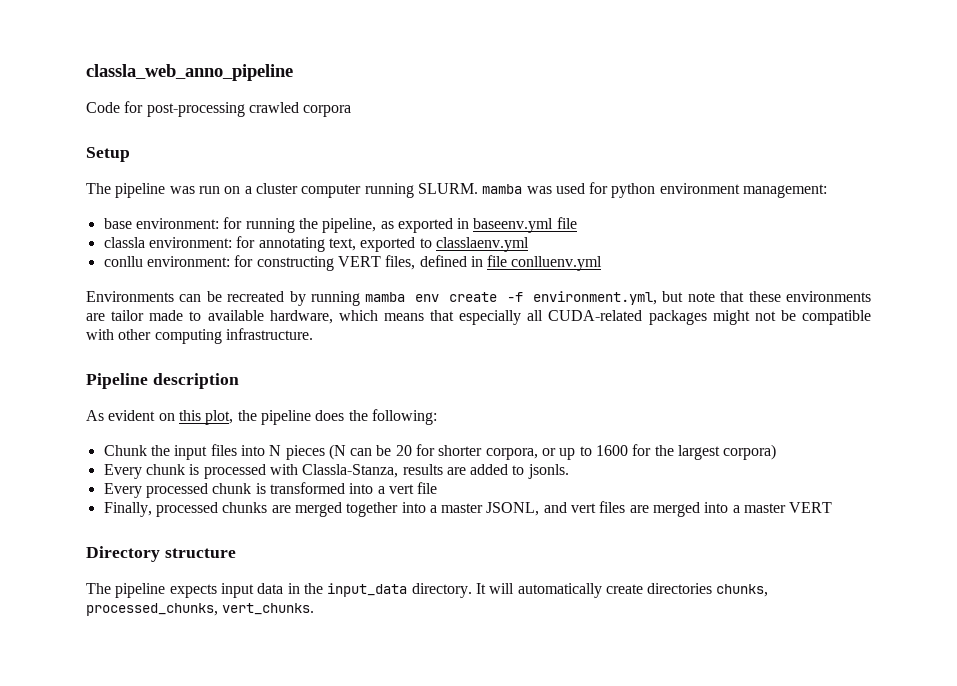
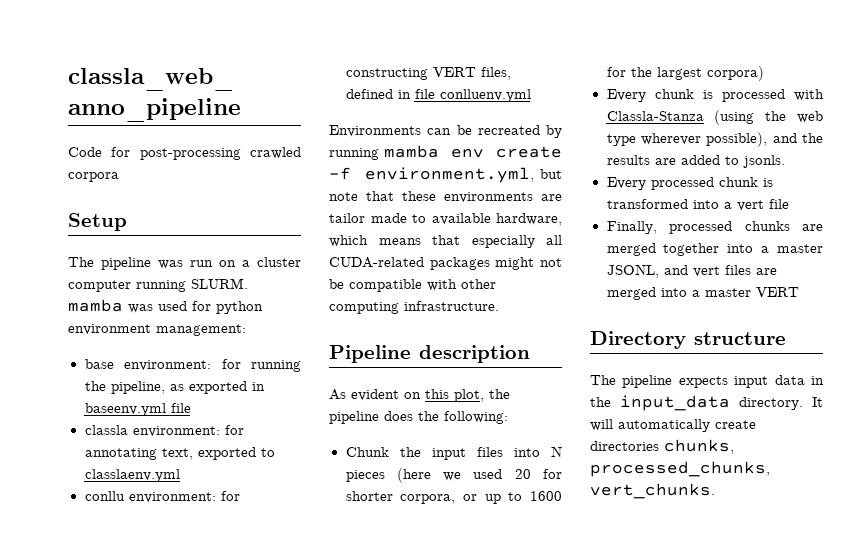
- Chunk the input files into N pieces (N can be 20 for shorter corpora, or up to 1600 for the largest corpora)
+ Chunk the input files into N pieces (here we used 20 for shorter corpora, or up to 1600 for the largest corpora)
- Every chunk is processed with Classla-Stanza, results are added to jsonls.
+ Every chunk is processed with Classla-Stanza (using the web type wherever possible), and the results are added to jsonls.

